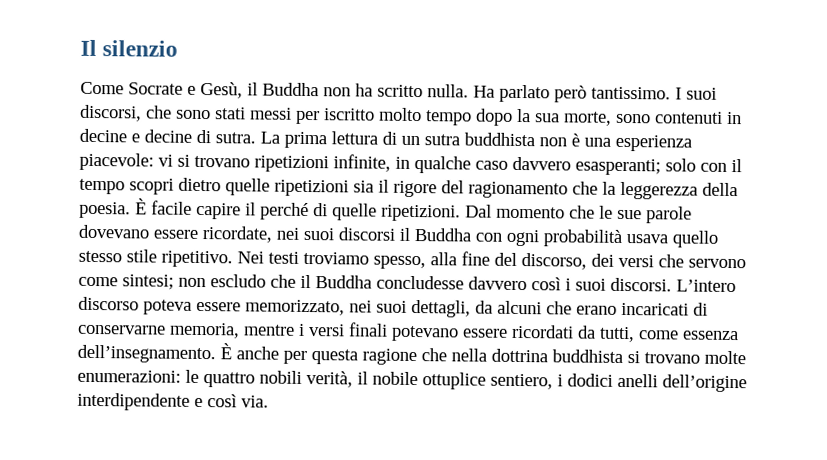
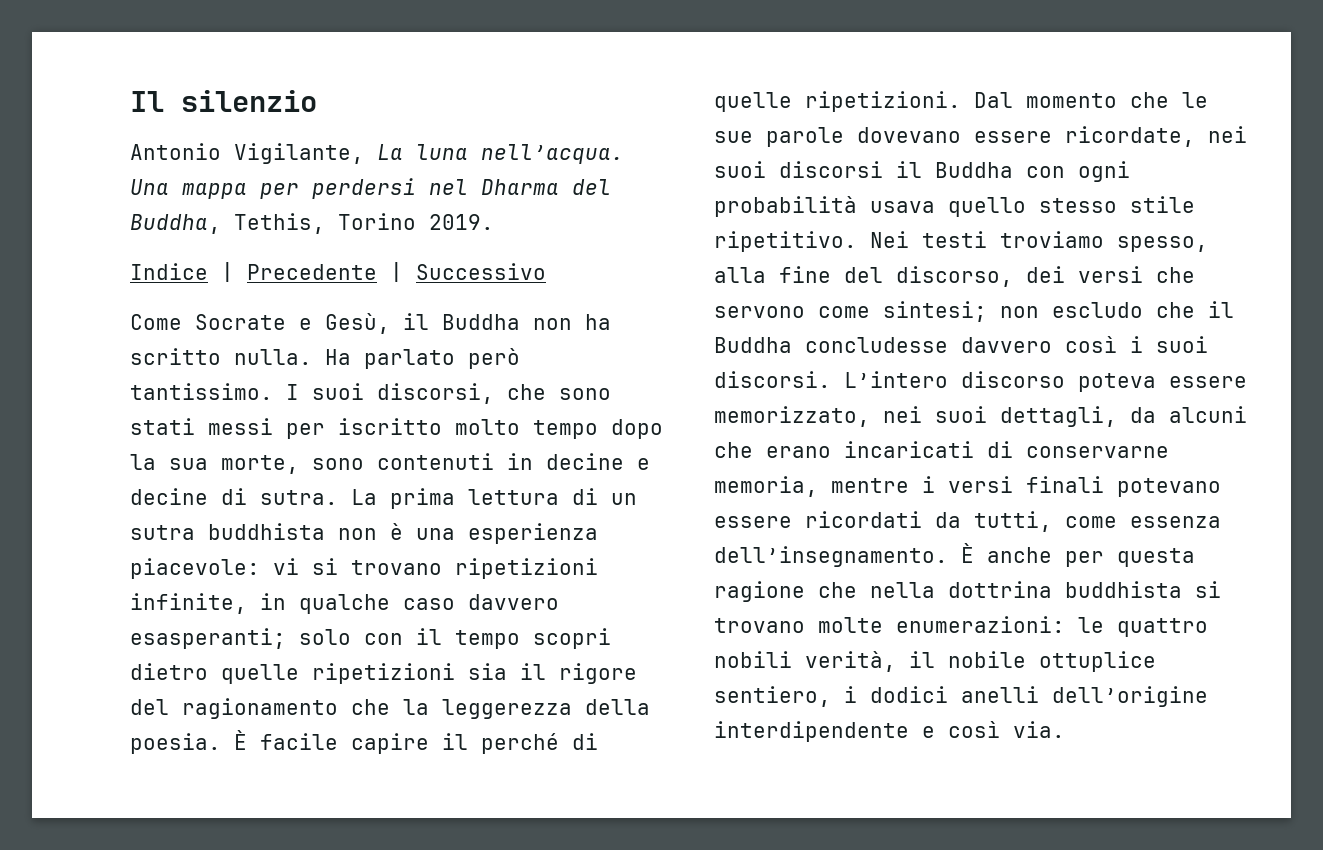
+ Antonio Vigilante, La luna nell’acqua. Una mappa per perdersi nel Dharma del Buddha, Tethis, Torino 2019.
+ Indice | Precedente | Successivo

